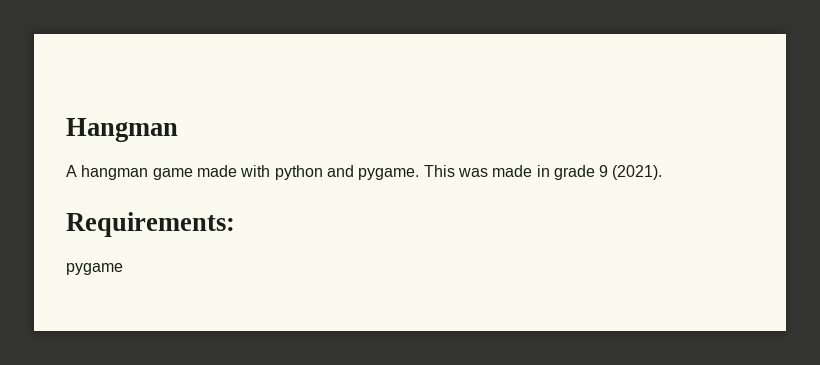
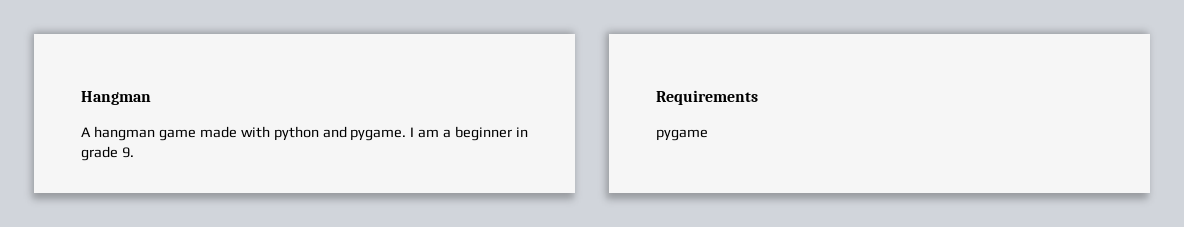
- This was made in grade 9 (2021).
- Requirements:
+ I am a beginner in grade 9.
+ Requirements

